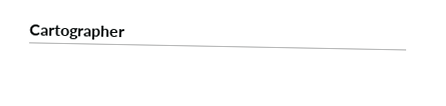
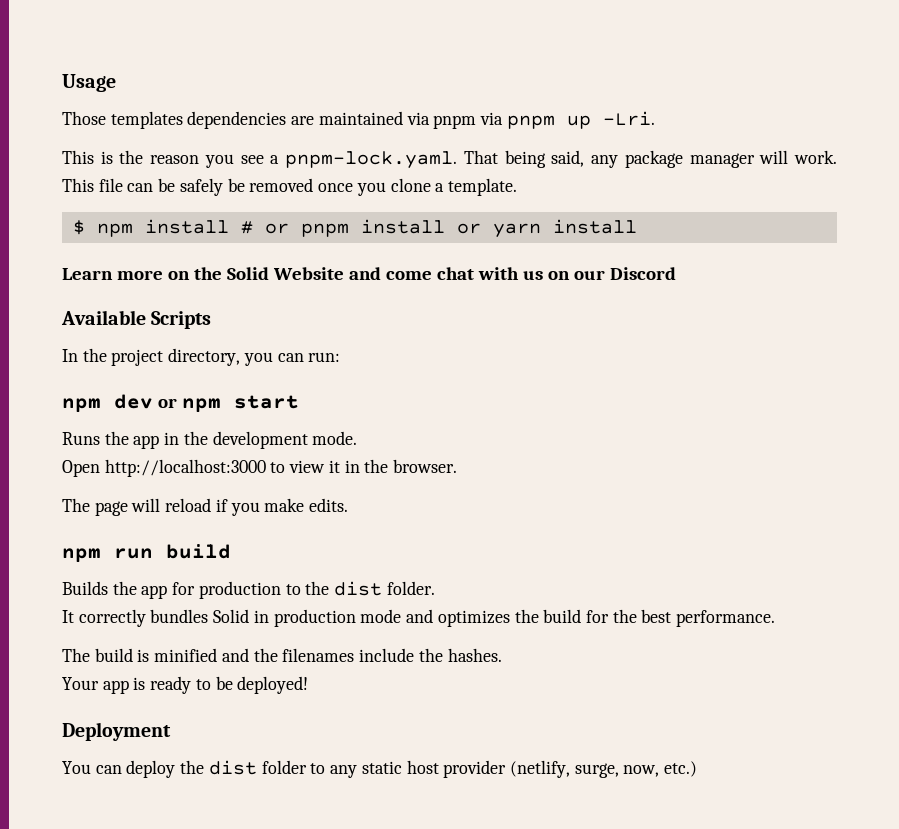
- Cartographer
+ Usage
+ Those templates dependencies are maintained via pnpm via pnpm up -Lri.
+ This is the reason you see a pnpm-lock.yaml. That being said, any package manager will work. This file can be safely be removed once you clone a template.
+ $ npm install # or pnpm install or yarn install
+ Learn more on the Solid Website and come chat with us on our Discord
+ Available Scripts
+ In the project directory, you can run:
+ npm dev or npm start
+ Runs the app in the development mode.
+ Open http://localhost:3000 to view it in the browser.
+ The page will reload if you make edits.
+ npm run build
+ Builds the app for production to the dist folder.
+ It correctly bundles Solid in production mode and optimizes the build for the best performance.
+ The build is minified and the filenames include the hashes.
+ Your app is ready to be deployed!
+ Deployment
+ You can deploy the dist folder to any static host provider (netlify, surge, now, etc.)

